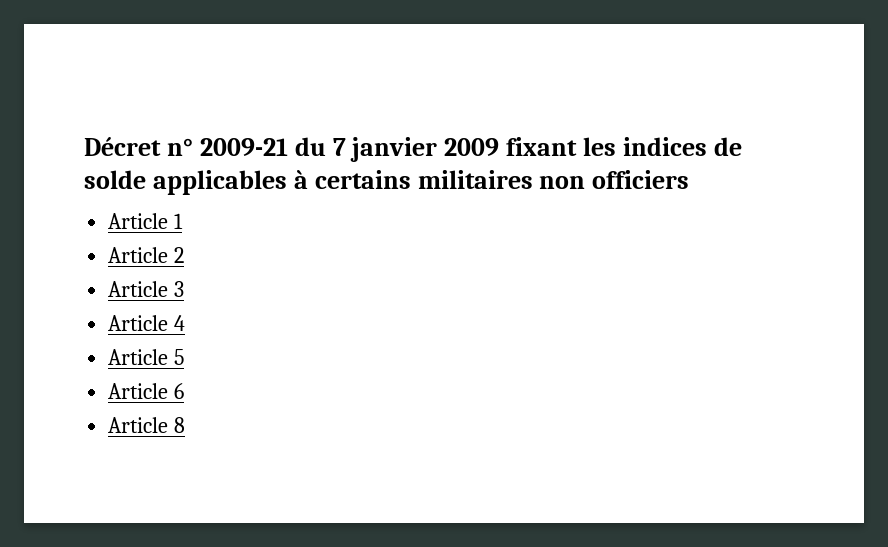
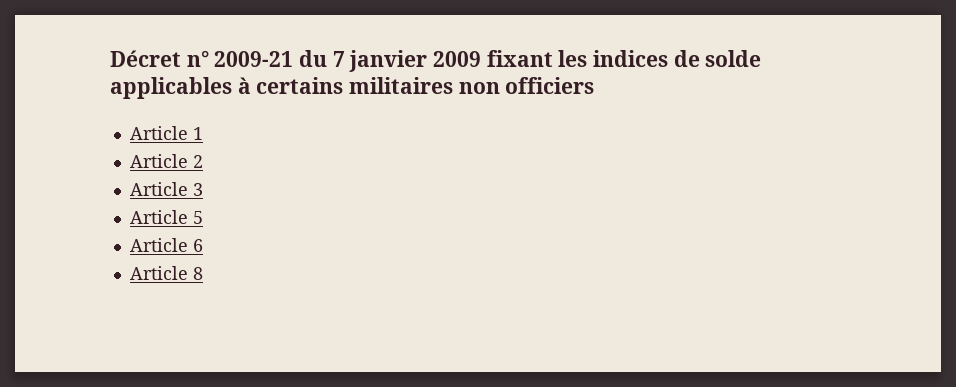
- Article 4

